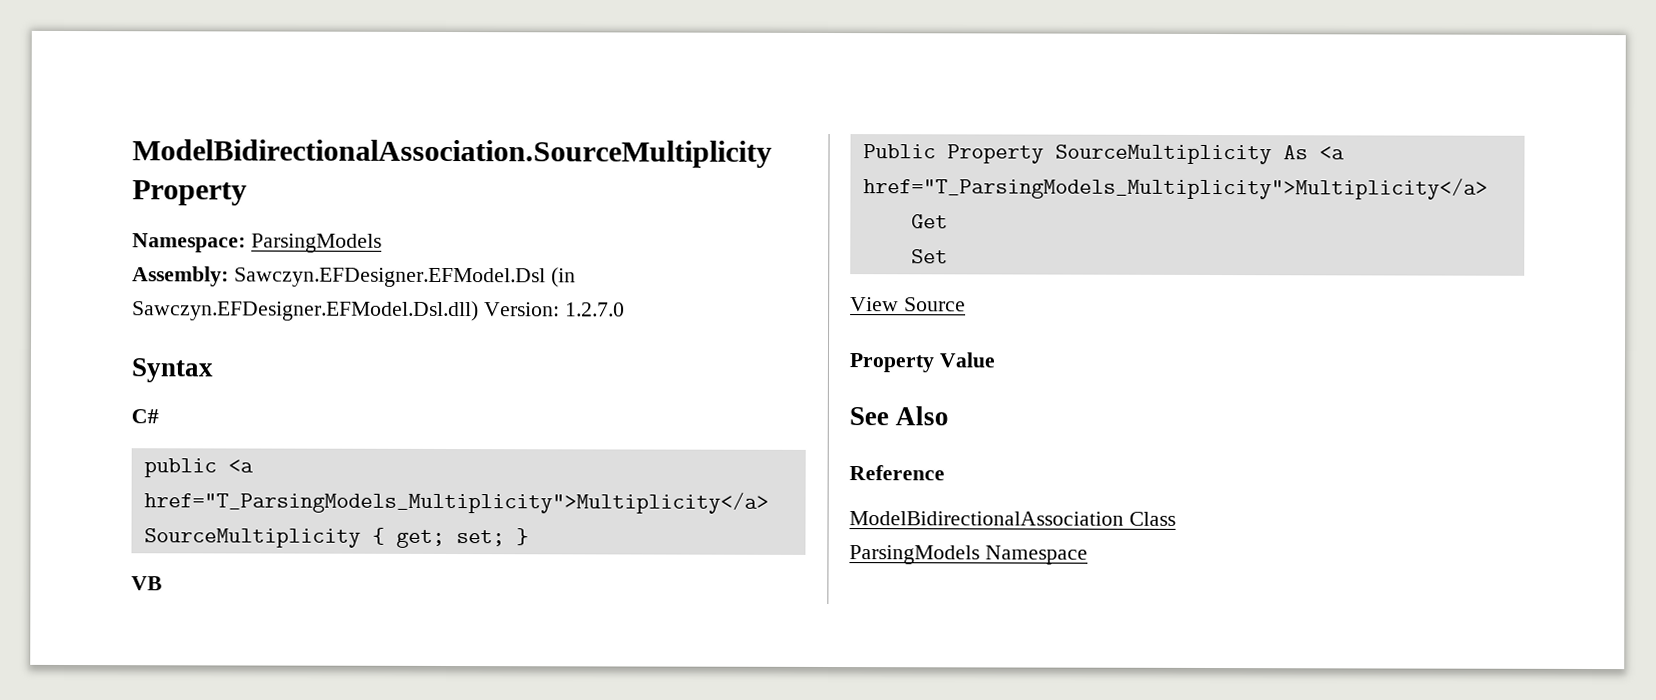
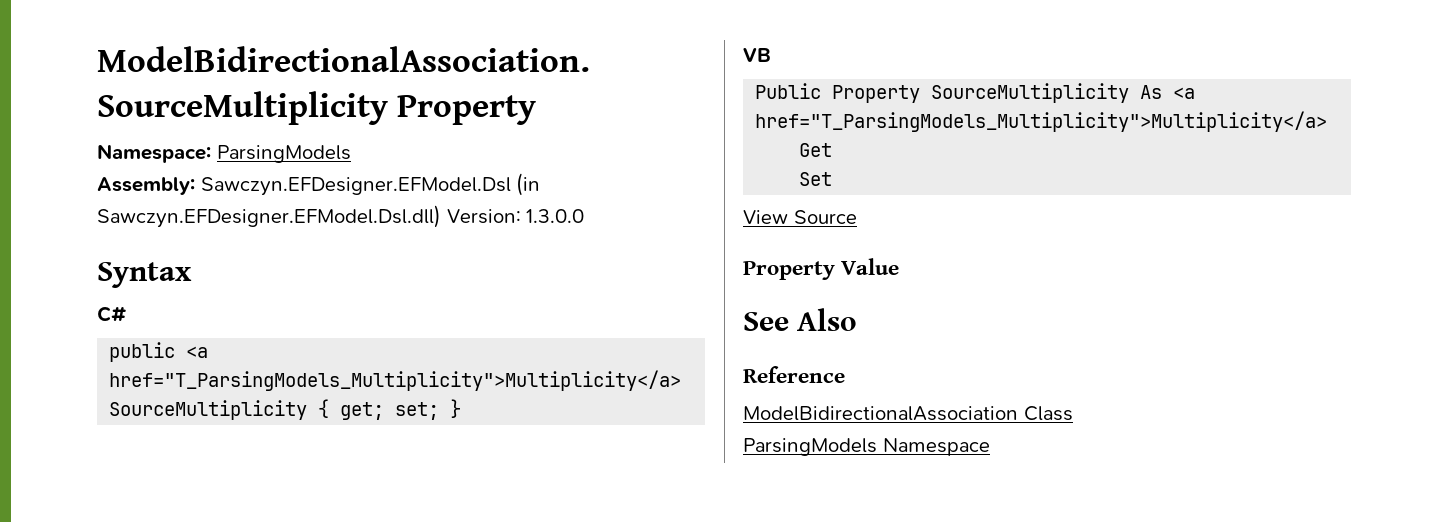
- Assembly: Sawczyn.EFDesigner.EFModel.Dsl (in Sawczyn.EFDesigner.EFModel.Dsl.dll) Version: 1.2.7.0
+ Assembly: Sawczyn.EFDesigner.EFModel.Dsl (in Sawczyn.EFDesigner.EFModel.Dsl.dll) Version: 1.3.0.0

